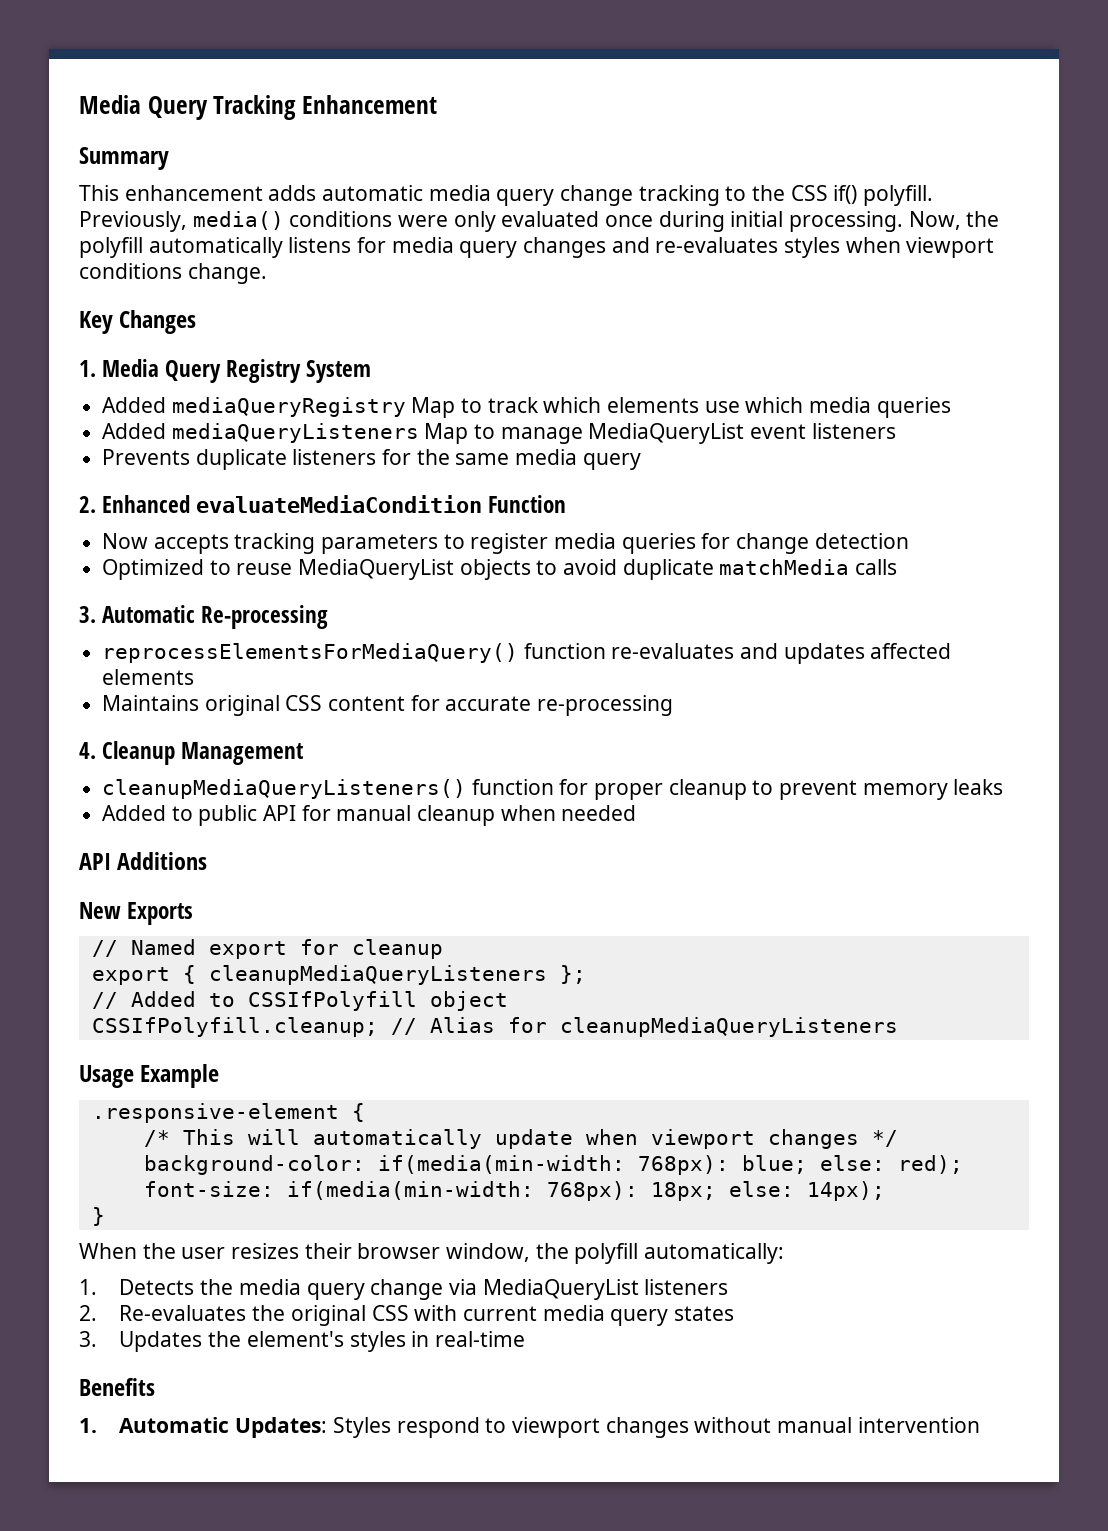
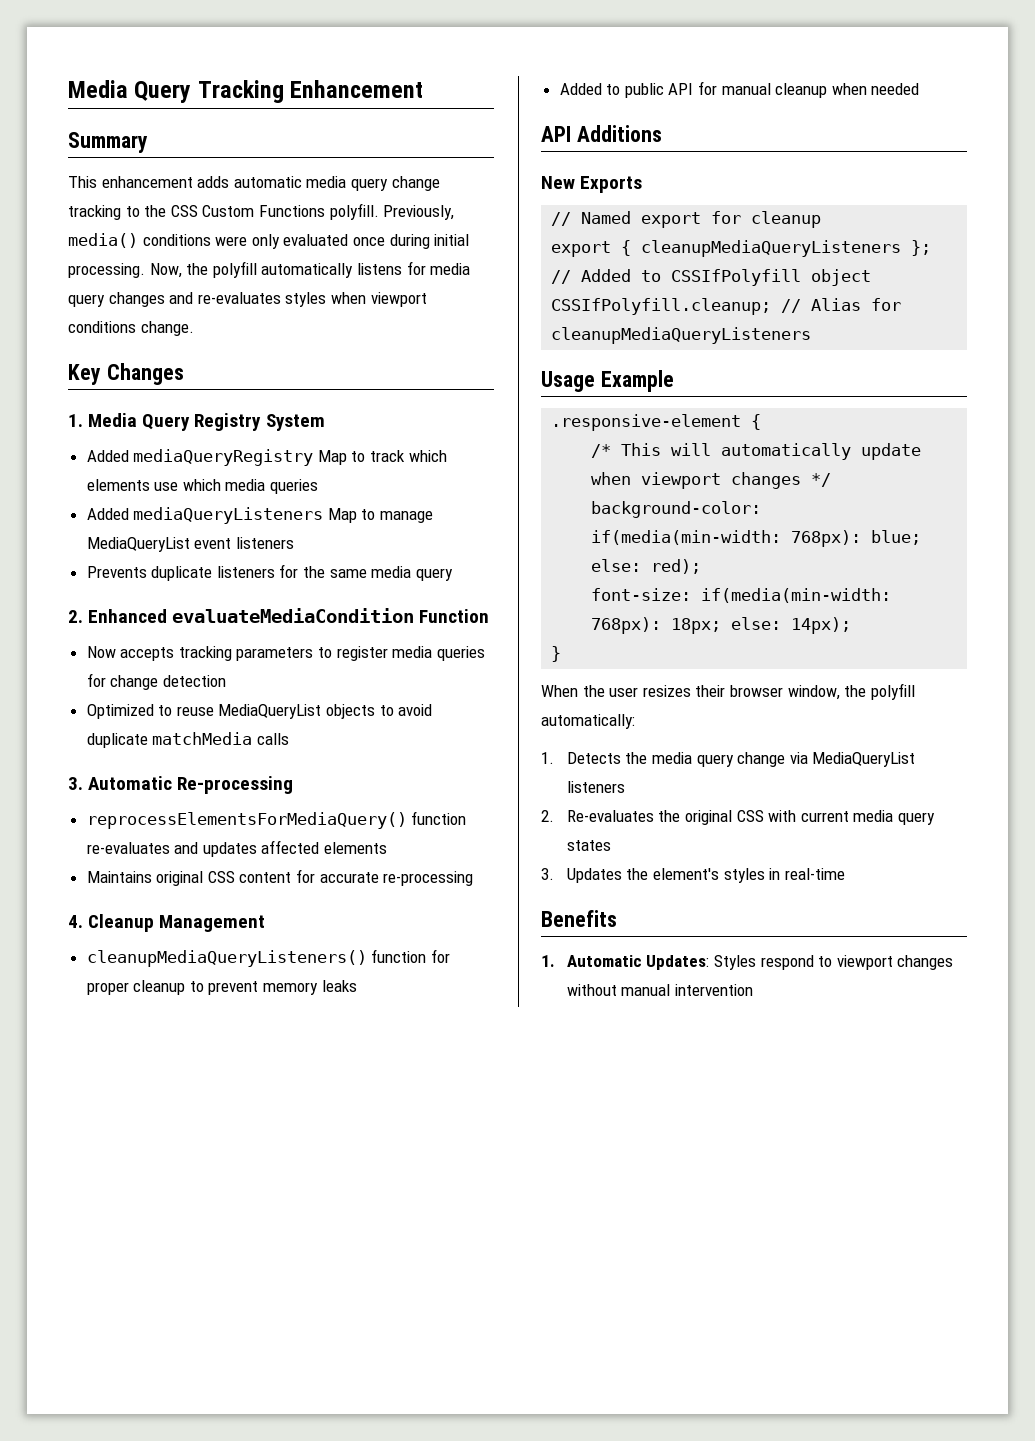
- This enhancement adds automatic media query change tracking to the CSS if() polyfill.
+ This enhancement adds automatic media query change tracking to the CSS Custom Functions polyfill.

